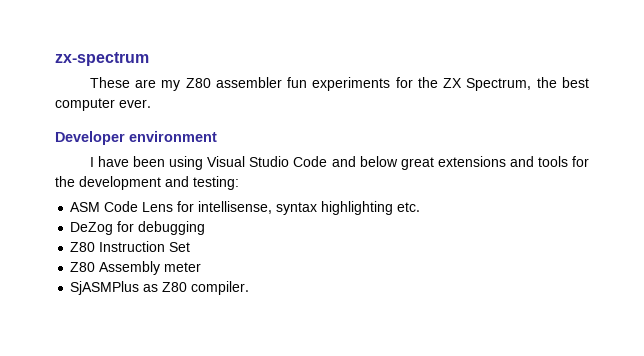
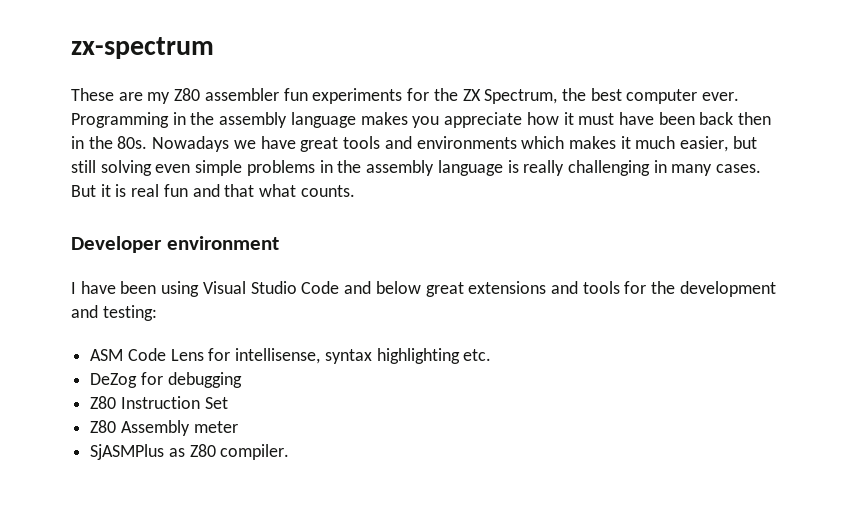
+ Programming in the assembly language makes you appreciate how it must have been back then in the 80s. Nowadays we have great tools and environments which makes it much easier, but still solving even simple problems in the assembly language is really challenging in many cases. But it is real fun and that what counts.

